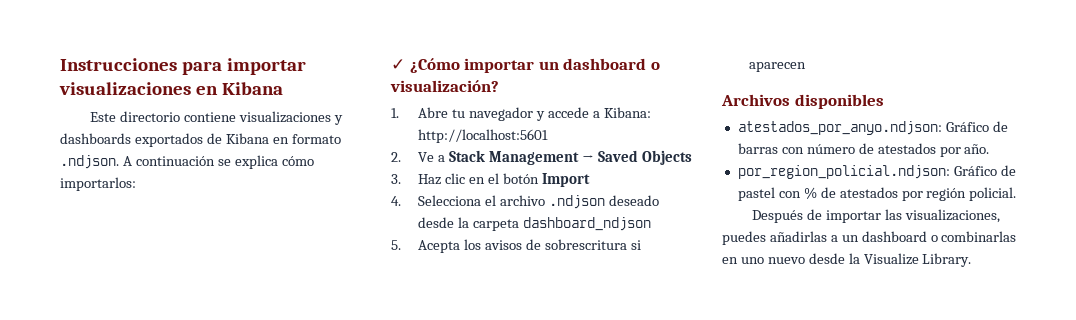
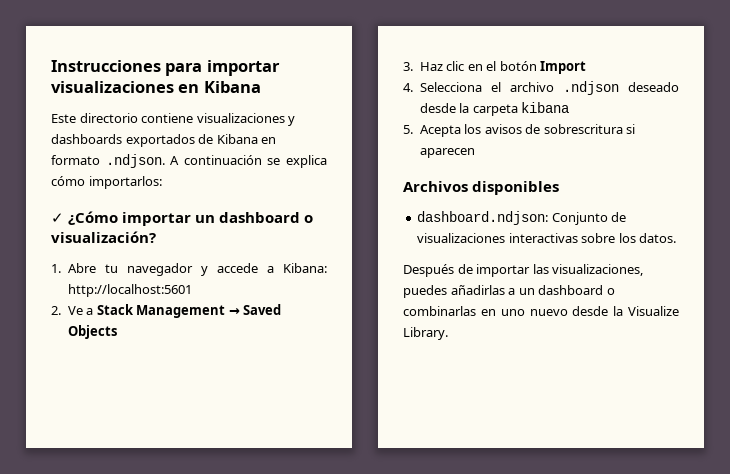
- 4. Selecciona el archivo .ndjson deseado desde la carpeta dashboard_ndjson
+ 4. Selecciona el archivo .ndjson deseado desde la carpeta kibana
- atestados_por_anyo.ndjson: Gráfico de barras con número de atestados por año.
- por_region_policial.ndjson: Gráfico de pastel con % de atestados por región policial.
+ dashboard.ndjson: Conjunto de visualizaciones interactivas sobre los datos.

